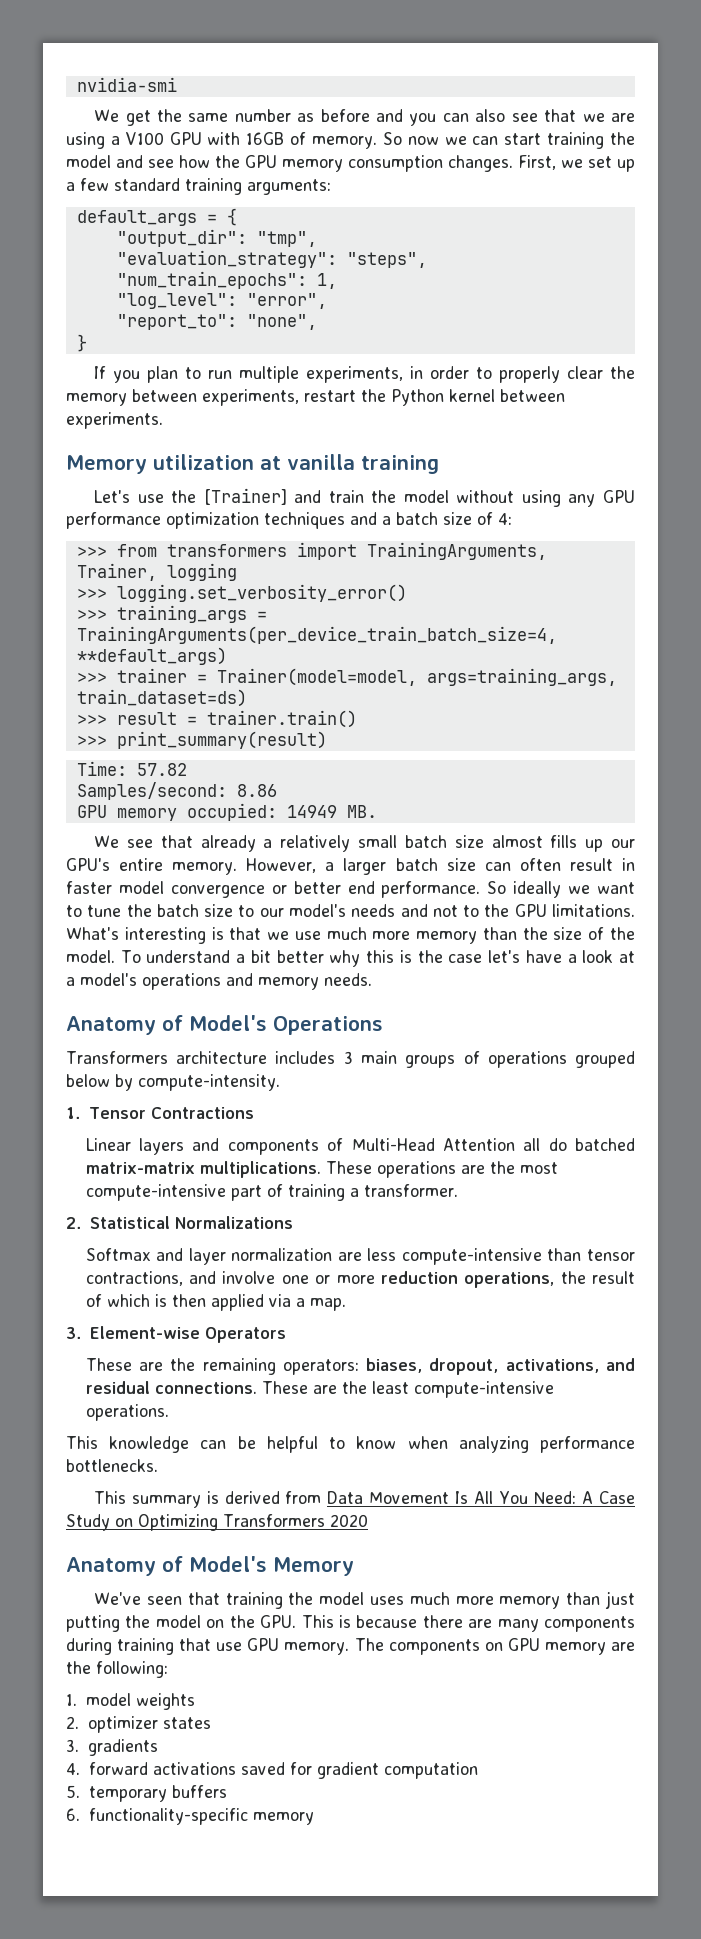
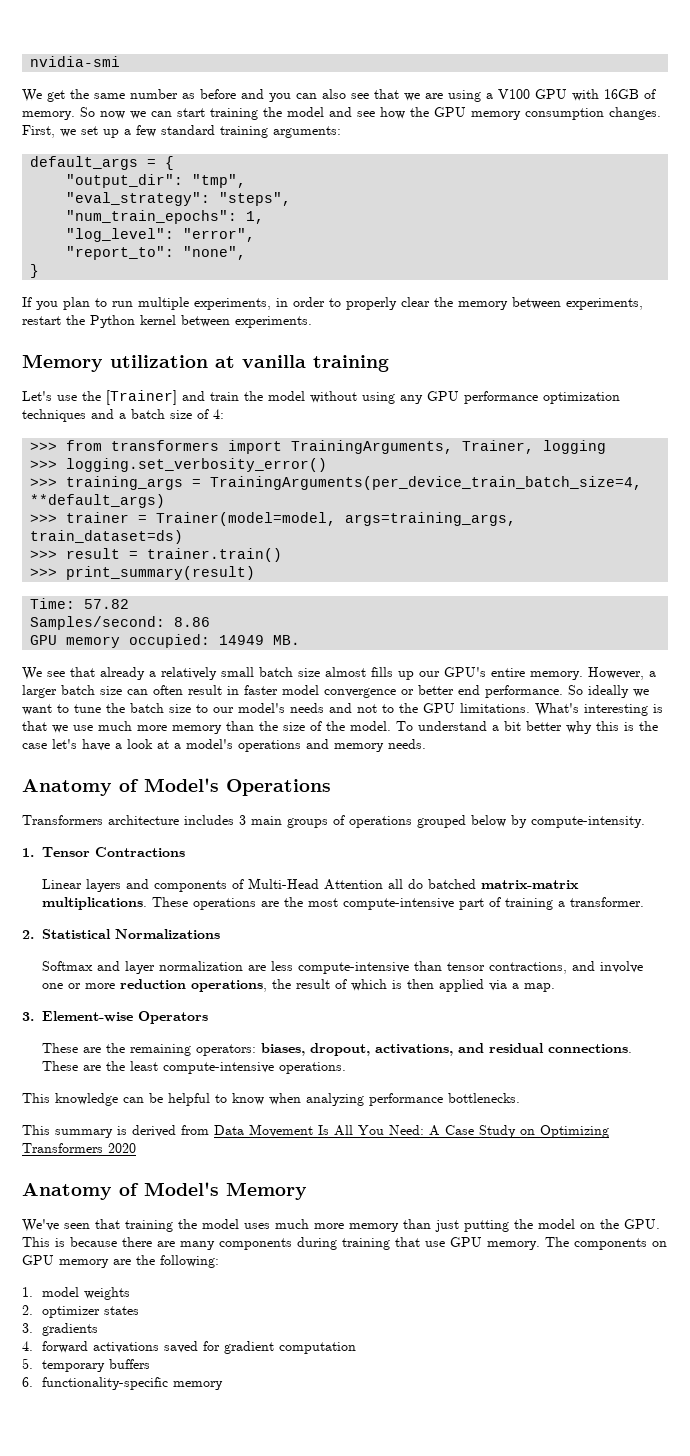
- "evaluation_strategy": "steps",
+ "eval_strategy": "steps",

